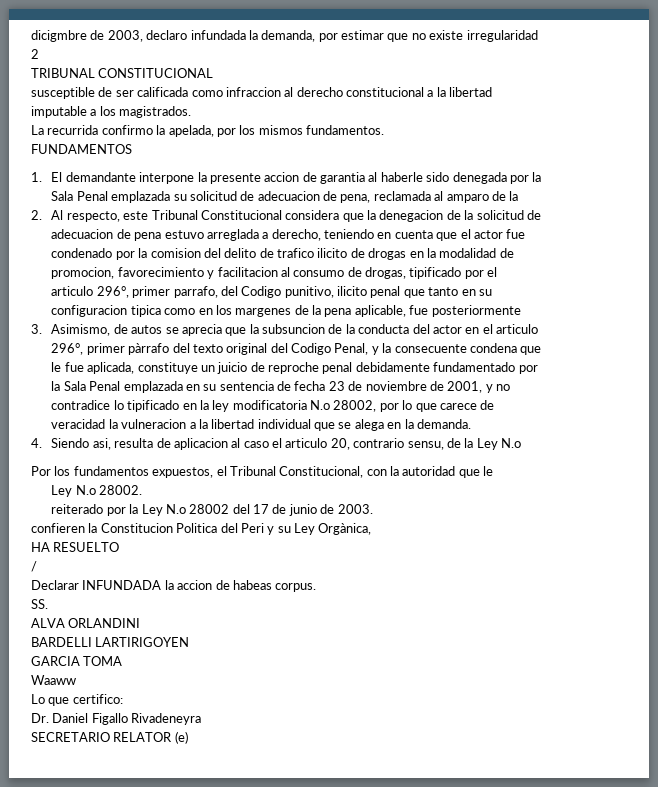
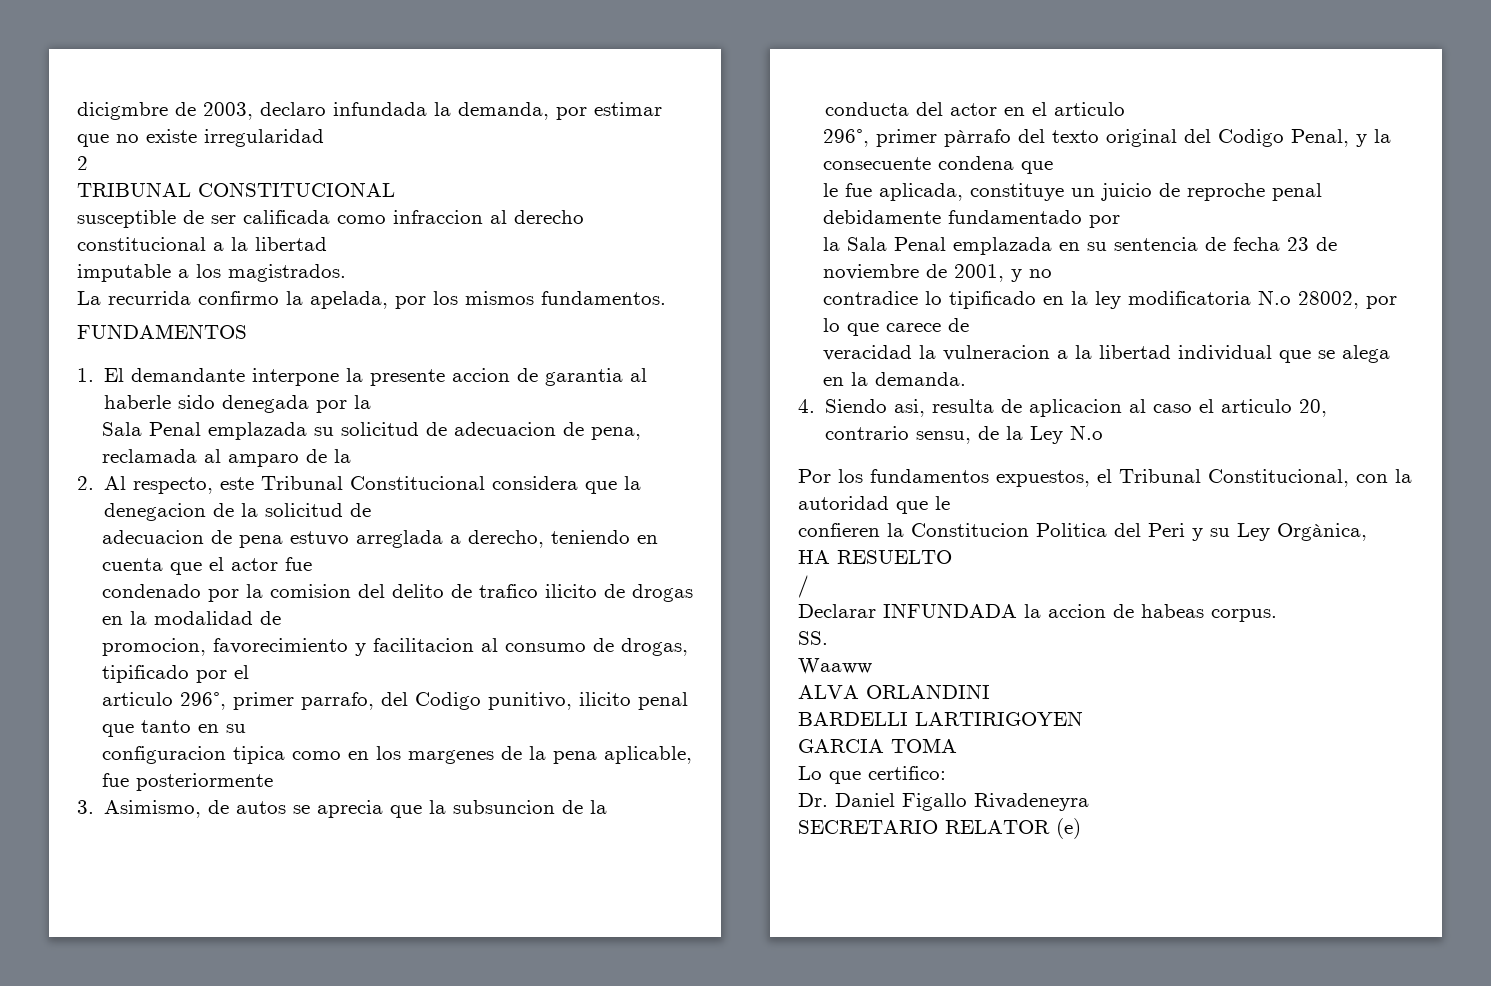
- Ley N.o 28002.
- reiterado por la Ley N.o 28002 del 17 de junio de 2003.
+ Waaww
- Waaww

